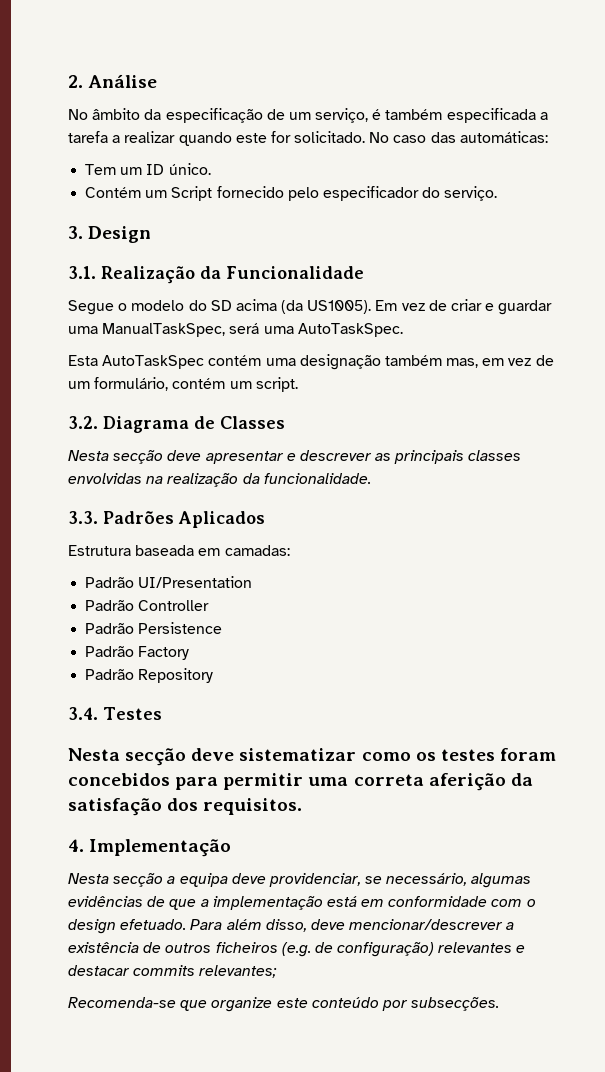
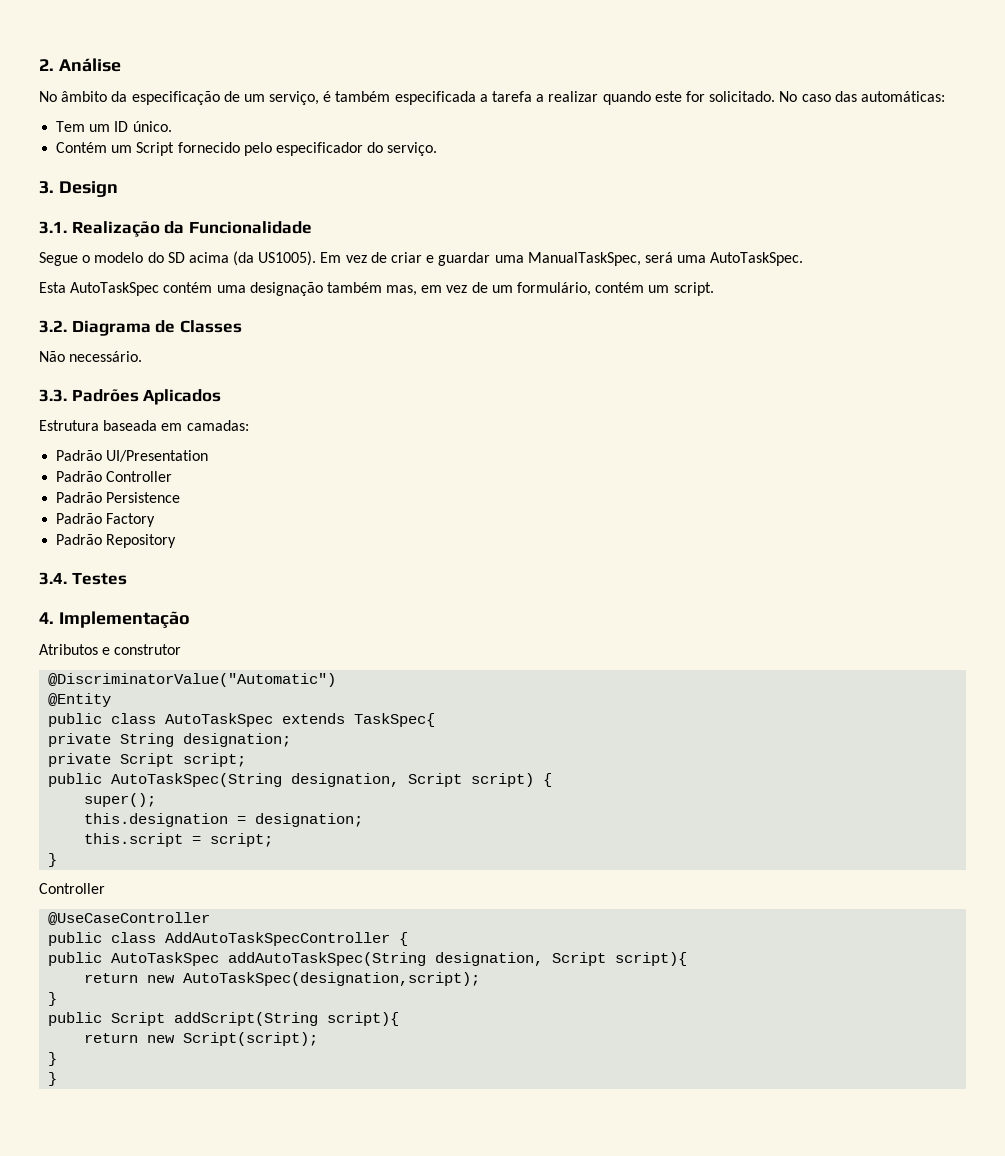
- Nesta secção deve apresentar e descrever as principais classes envolvidas na realização da funcionalidade.
+ Não necessário.
- Nesta secção deve sistematizar como os testes foram concebidos para permitir uma correta aferição da satisfação dos requisitos.
  4. Implementação
- Nesta secção a equipa deve providenciar, se necessário, algumas evidências de que a implementação está em conformidade com o design efetuado. Para além disso, deve mencionar/descrever a existência de outros ficheiros (e.g. de configuração) relevantes e destacar commits relevantes;
- Recomenda-se que organize este conteúdo por subsecções.
+ Atributos e construtor
+ @DiscriminatorValue("Automatic")
+ @Entity
+ public class AutoTaskSpec extends TaskSpec{
+ private String designation;
+ private Script script;
+ public AutoTaskSpec(String designation, Script script) {
+ super();
+ this.designation = designation;
+ this.script = script;
+ }
+ Controller
+ @UseCaseController
+ public class AddAutoTaskSpecController {
+ public AutoTaskSpec addAutoTaskSpec(String designation, Script script){
+ return new AutoTaskSpec(designation,script);
+ }
+ public Script addScript(String script){
+ return new Script(script);
+ }
+ }

